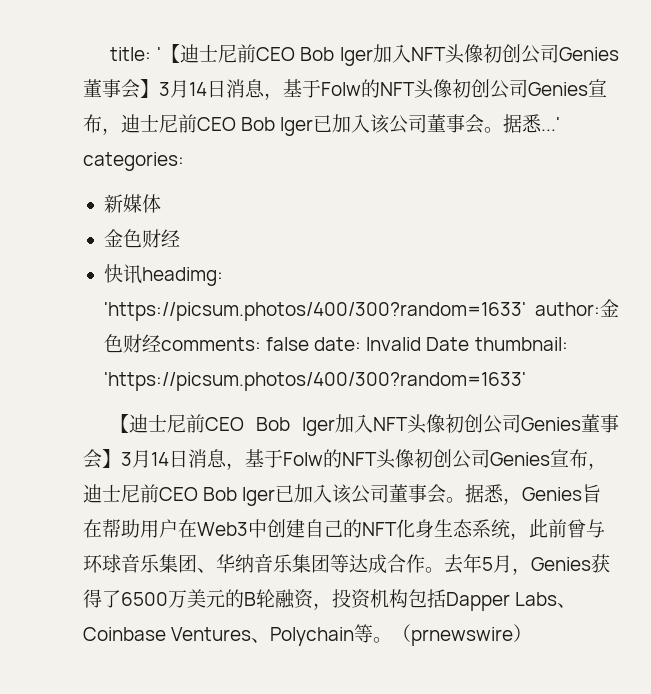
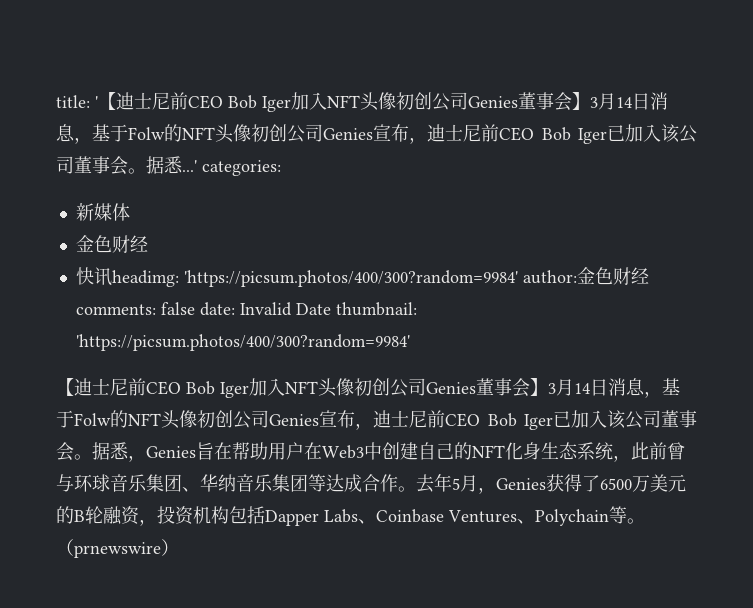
- 快讯headimg: 'https://picsum.photos/400/300?random=1633' author:金色财经comments: false date: Invalid Date thumbnail: 'https://picsum.photos/400/300?random=1633'
+ 快讯headimg: 'https://picsum.photos/400/300?random=9984' author:金色财经comments: false date: Invalid Date thumbnail: 'https://picsum.photos/400/300?random=9984'

